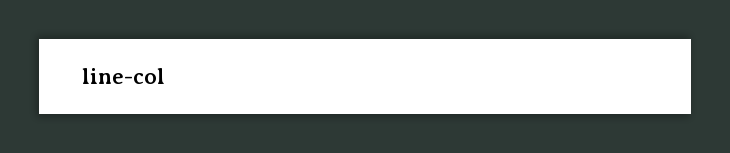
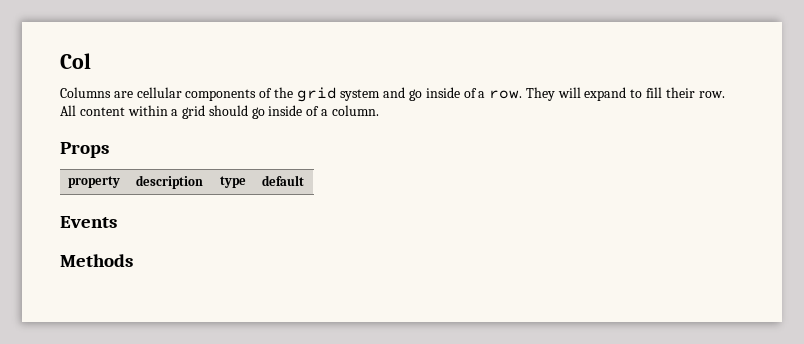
- line-col
+ Col
+ Columns are cellular components of the grid system and go inside of a row. They will expand to fill their row. All content within a grid should go inside of a column.
+ Props
+ property | description | type | default
+ Events
+ Methods

